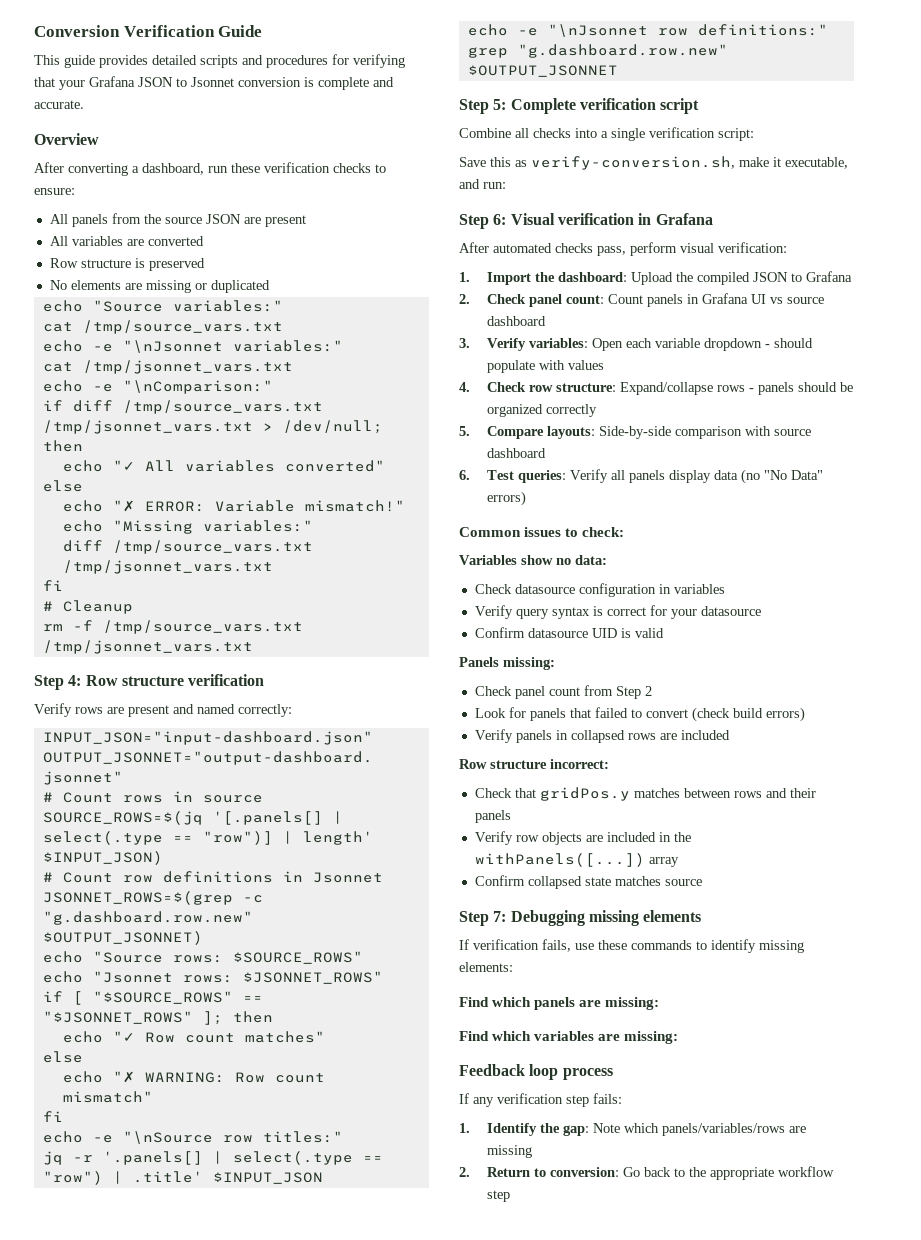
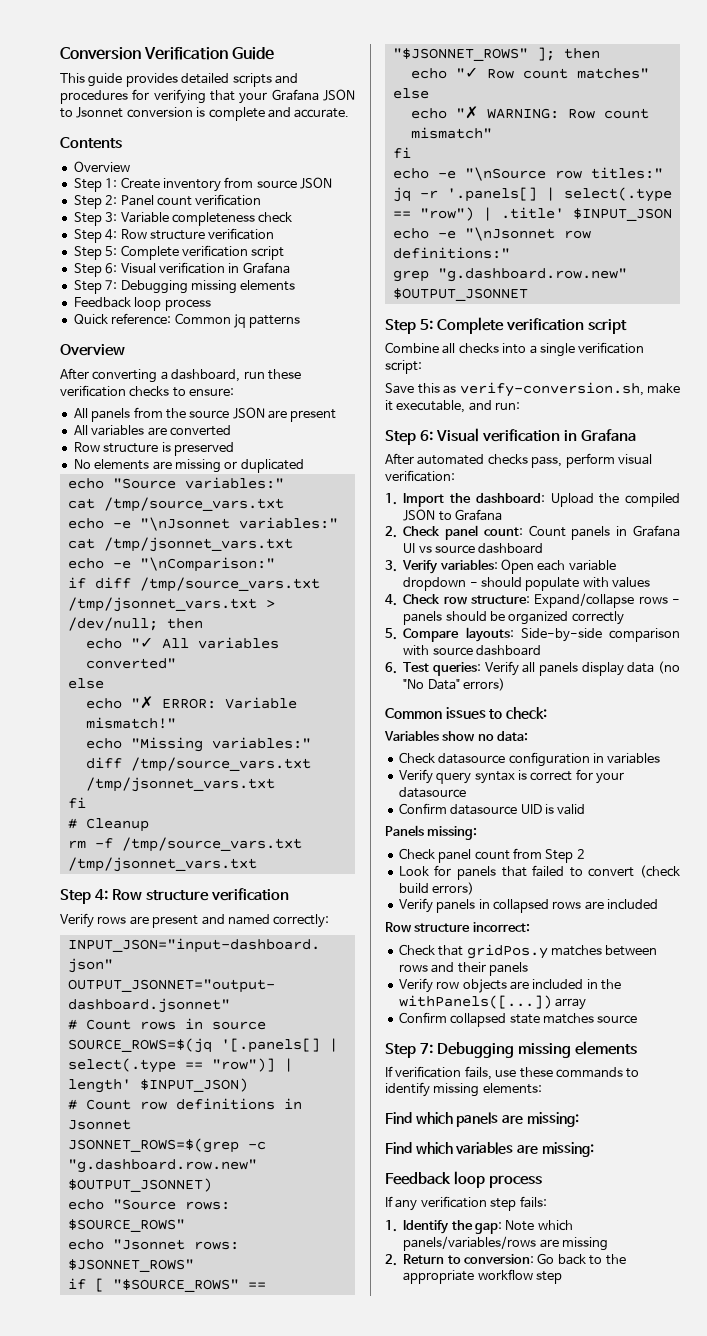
+ Contents
+ Overview
+ Step 1: Create inventory from source JSON
+ Step 2: Panel count verification
+ Step 3: Variable completeness check
+ Step 4: Row structure verification
+ Step 5: Complete verification script
+ Step 6: Visual verification in Grafana
+ Step 7: Debugging missing elements
+ Feedback loop process
+ Quick reference: Common jq patterns

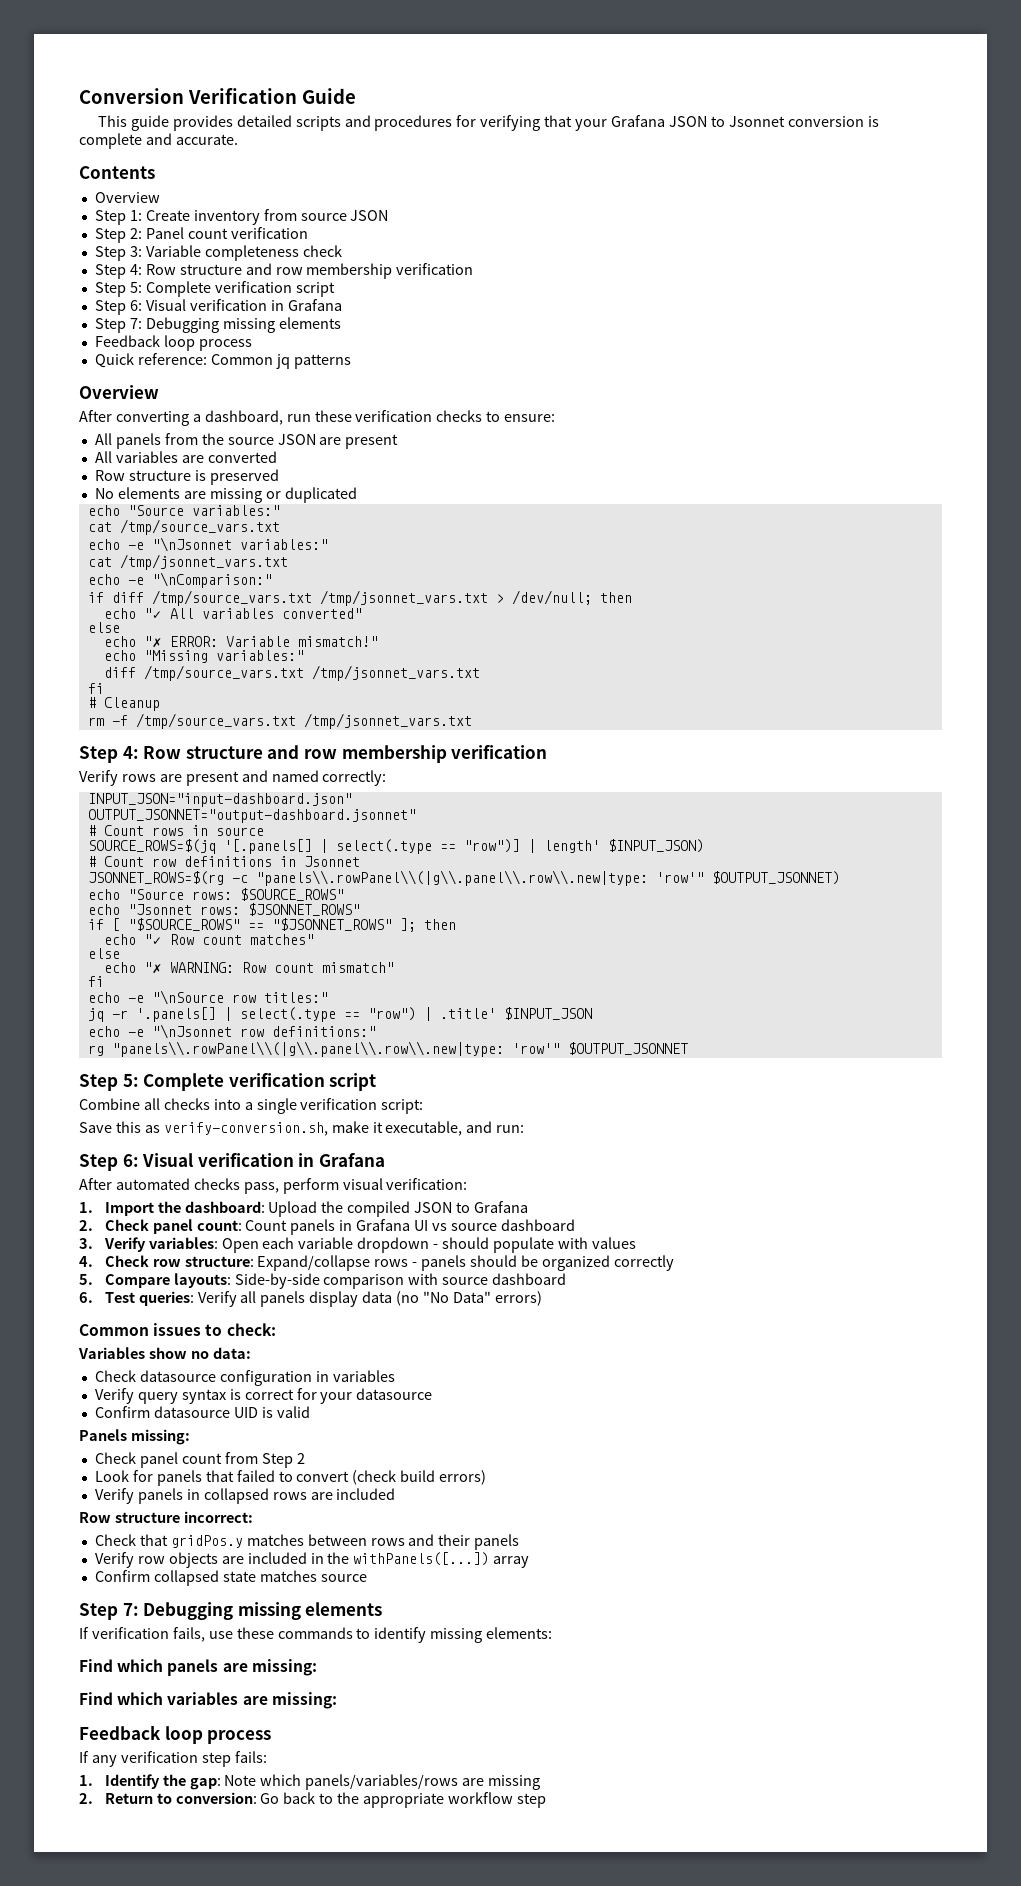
  Step 3: Variable completeness check
- Step 4: Row structure verification
+ Step 4: Row structure and row membership verification
  rm -f /tmp/source_vars.txt /tmp/jsonnet_vars.txt
- Step 4: Row structure verification
+ Step 4: Row structure and row membership verification
- JSONNET_ROWS=$(grep -c "g.dashboard.row.new" $OUTPUT_JSONNET)
+ JSONNET_ROWS=$(rg -c "panels\\.rowPanel\\(|g\\.panel\\.row\\.new|type: 'row'" $OUTPUT_JSONNET)
- grep "g.dashboard.row.new" $OUTPUT_JSONNET
+ rg "panels\\.rowPanel\\(|g\\.panel\\.row\\.new|type: 'row'" $OUTPUT_JSONNET

